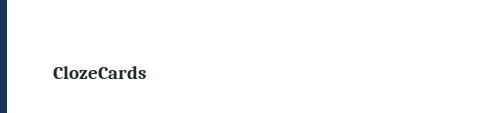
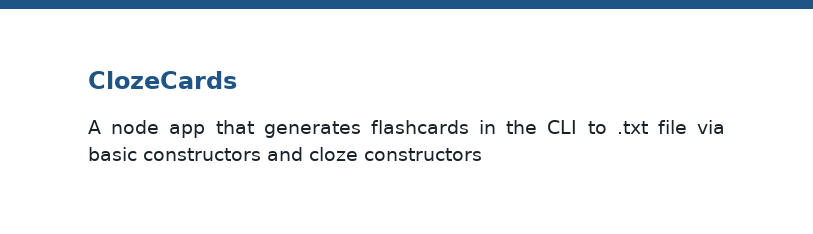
+ A node app that generates flashcards in the CLI to .txt file via basic constructors and cloze constructors

